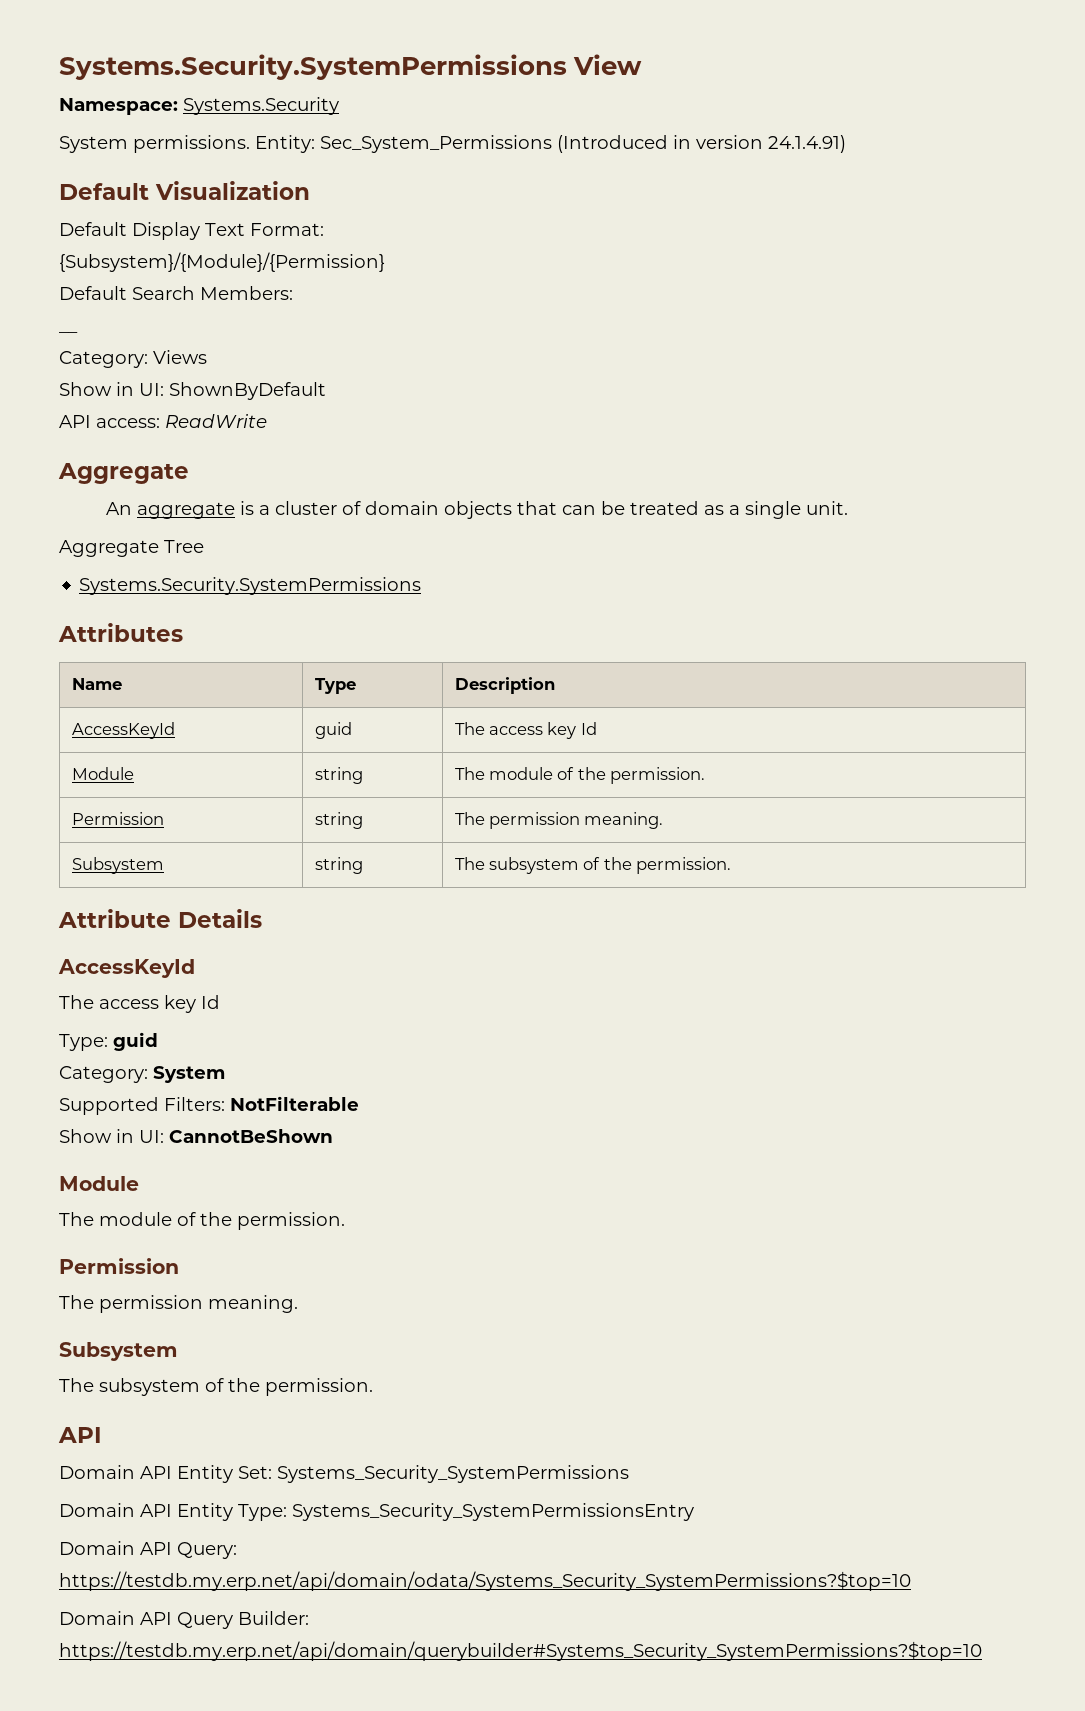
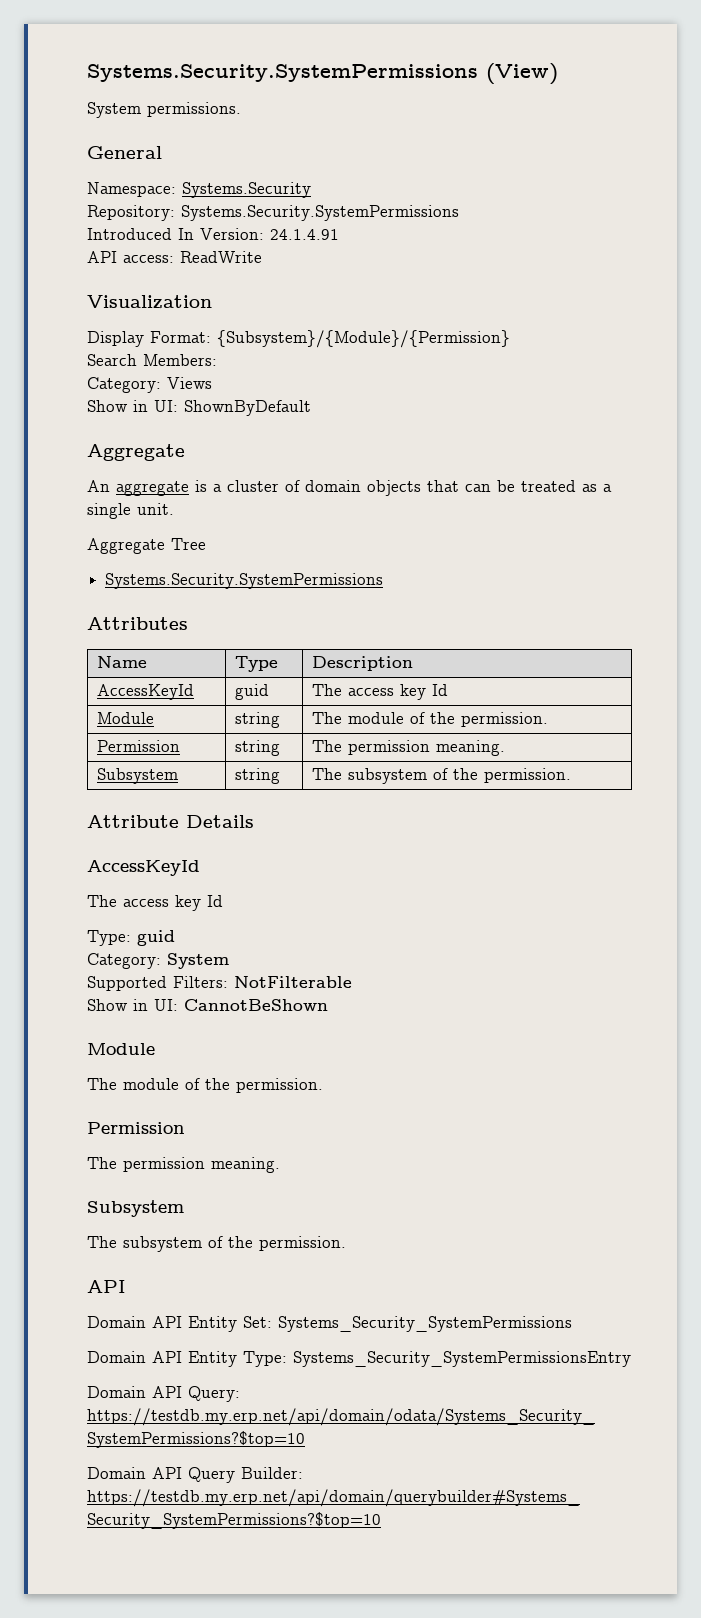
- Systems.Security.SystemPermissions View
+ Systems.Security.SystemPermissions (View)
+ System permissions.
+ General
  Namespace: Systems.Security
- System permissions. Entity: Sec_System_Permissions (Introduced in version 24.1.4.91)
- Default Visualization
- Default Display Text Format:
- {Subsystem}/{Module}/{Permission}
+ Repository: Systems.Security.SystemPermissions
+ Introduced In Version: 24.1.4.91
+ API access: ReadWrite
+ Visualization
+ Display Format: {Subsystem}/{Module}/{Permission}
- Default Search Members:
+ Search Members:
- __
- API access: ReadWrite

